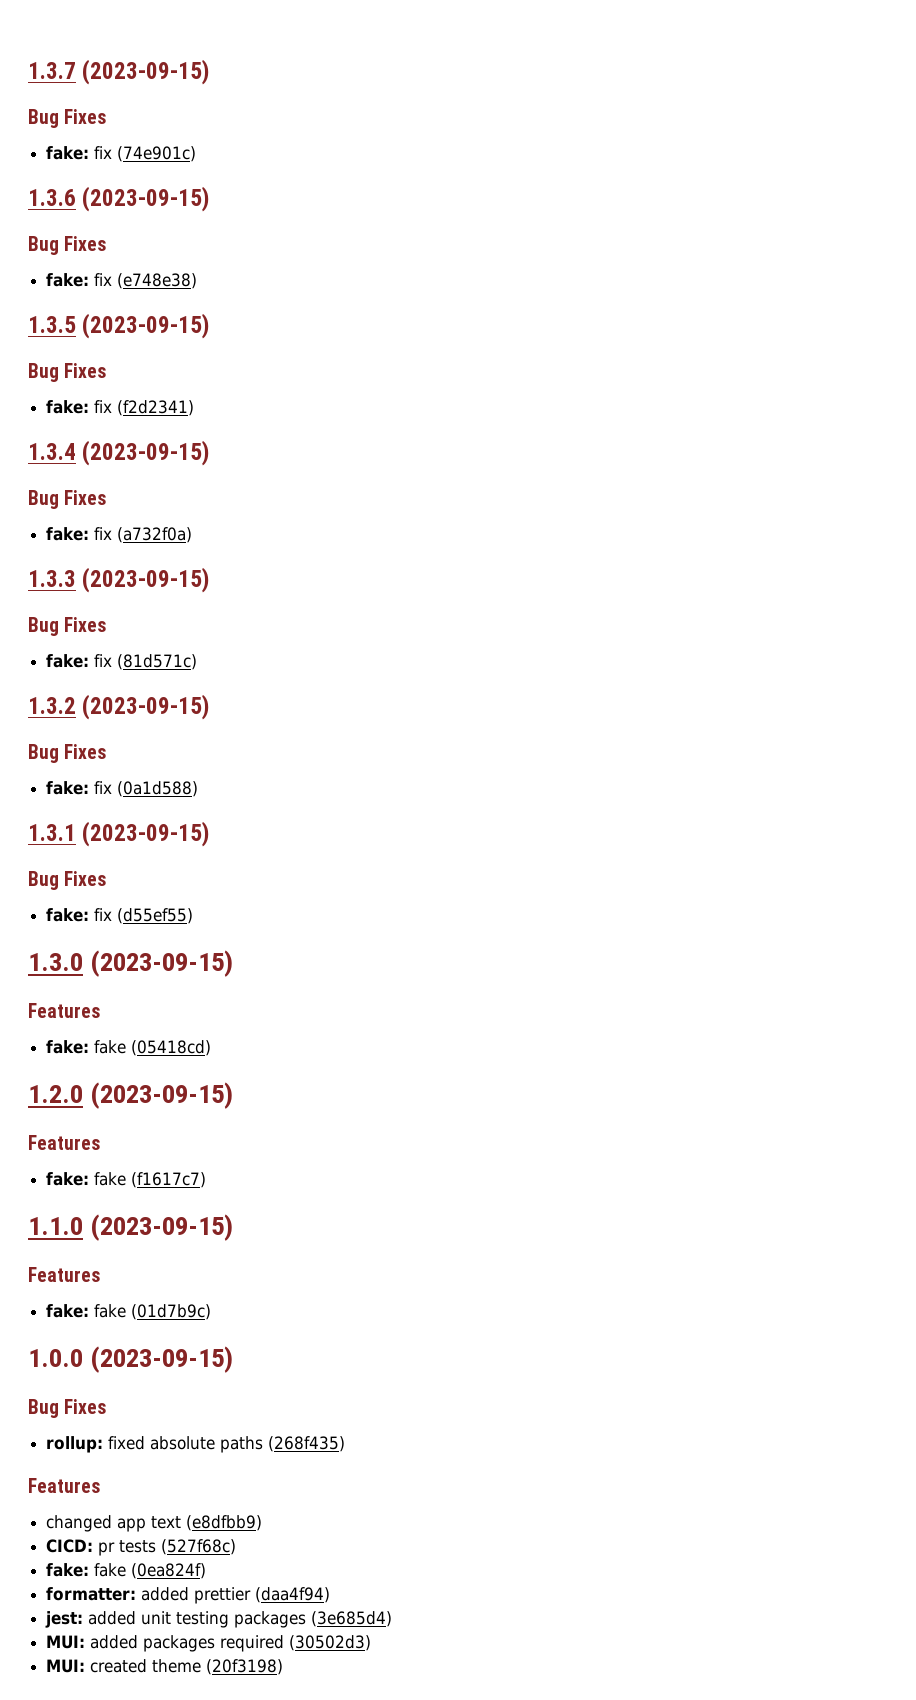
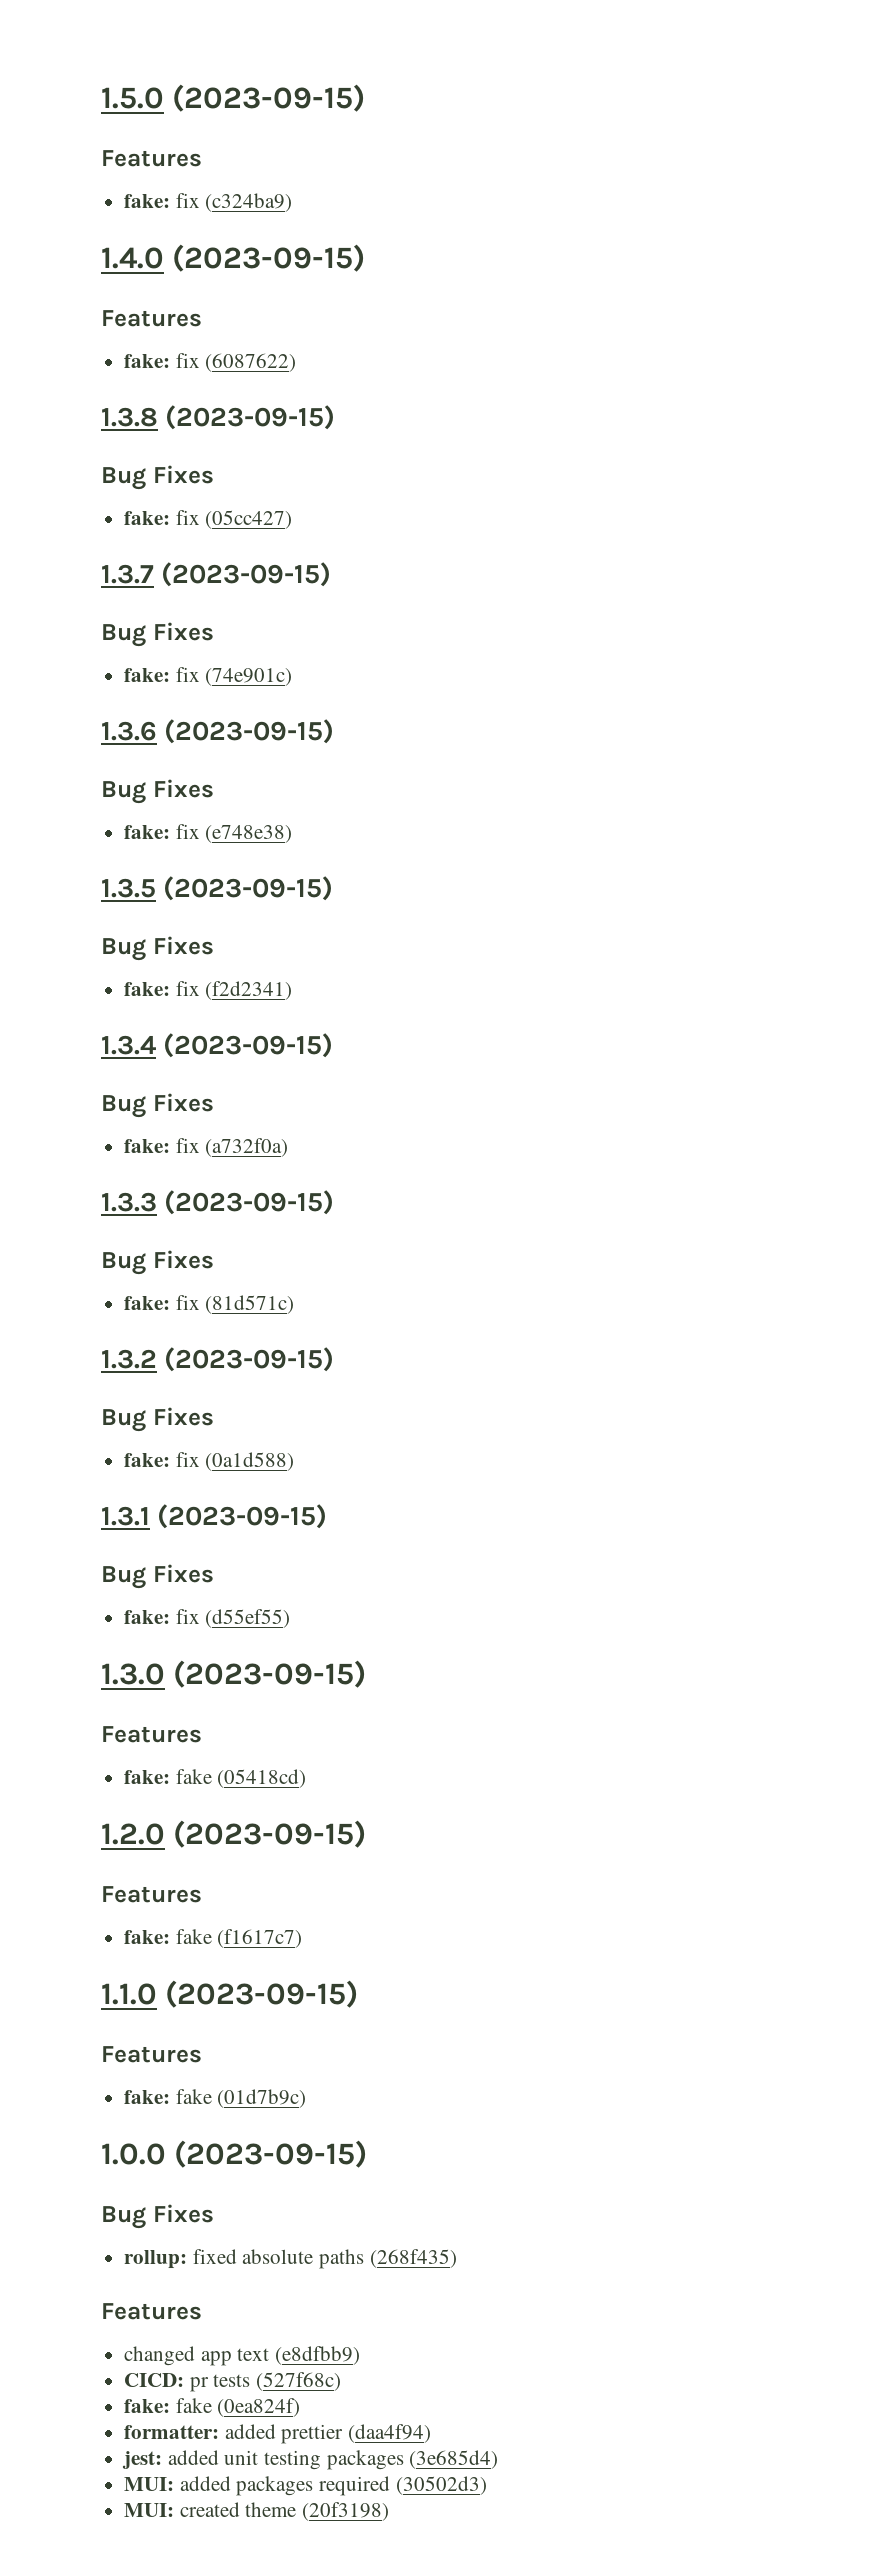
+ 1.5.0 (2023-09-15)
+ Features
+ fake: fix (c324ba9)
+ 1.4.0 (2023-09-15)
+ Features
+ fake: fix (6087622)
+ 1.3.8 (2023-09-15)
+ Bug Fixes
+ fake: fix (05cc427)

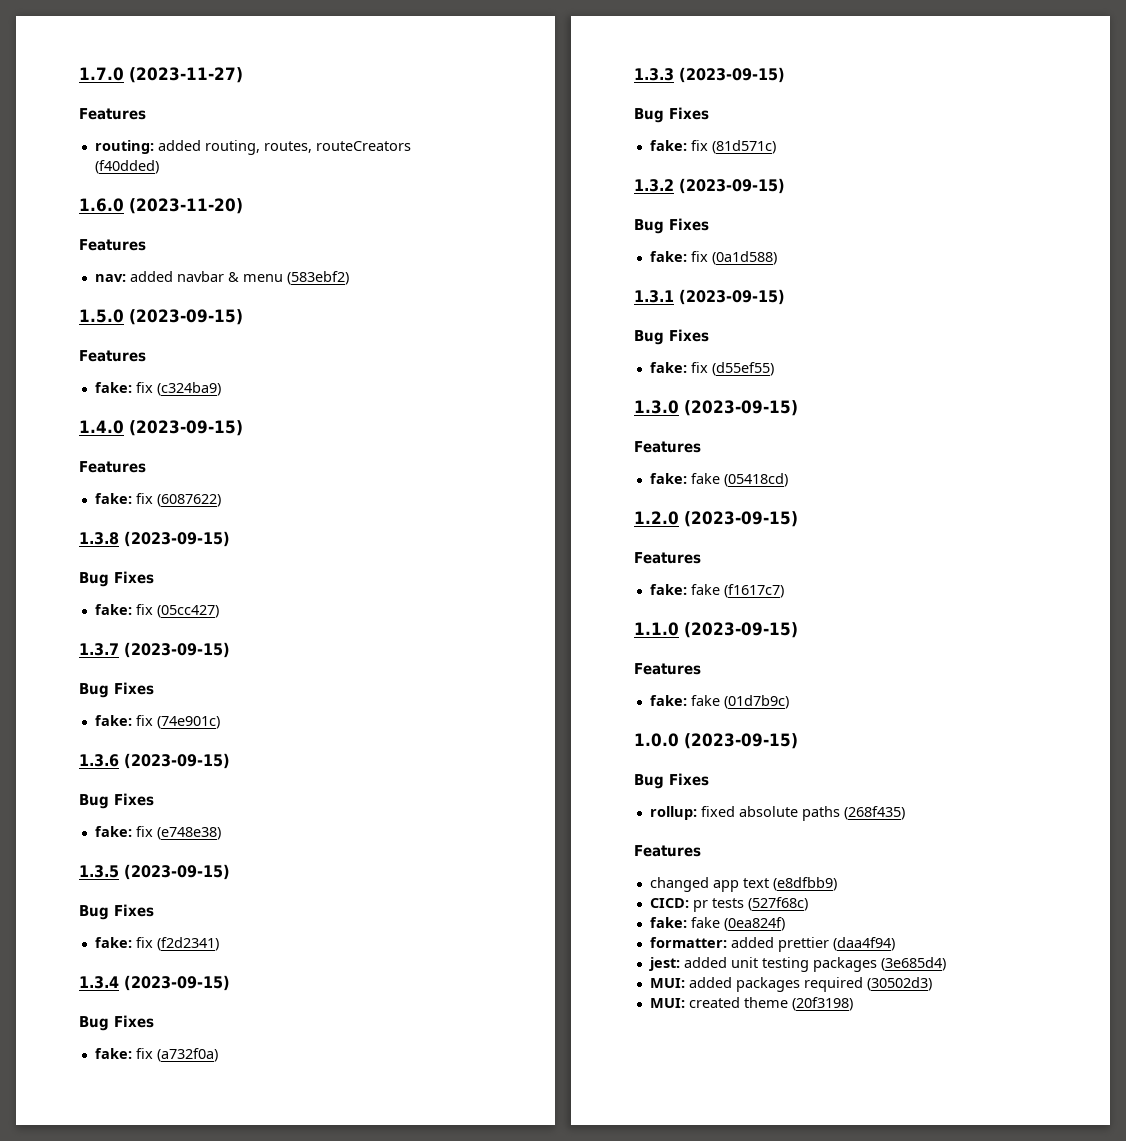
+ 1.7.0 (2023-11-27)
+ Features
+ routing: added routing, routes, routeCreators (f40dded)
+ 1.6.0 (2023-11-20)
+ Features
+ nav: added navbar & menu (583ebf2)

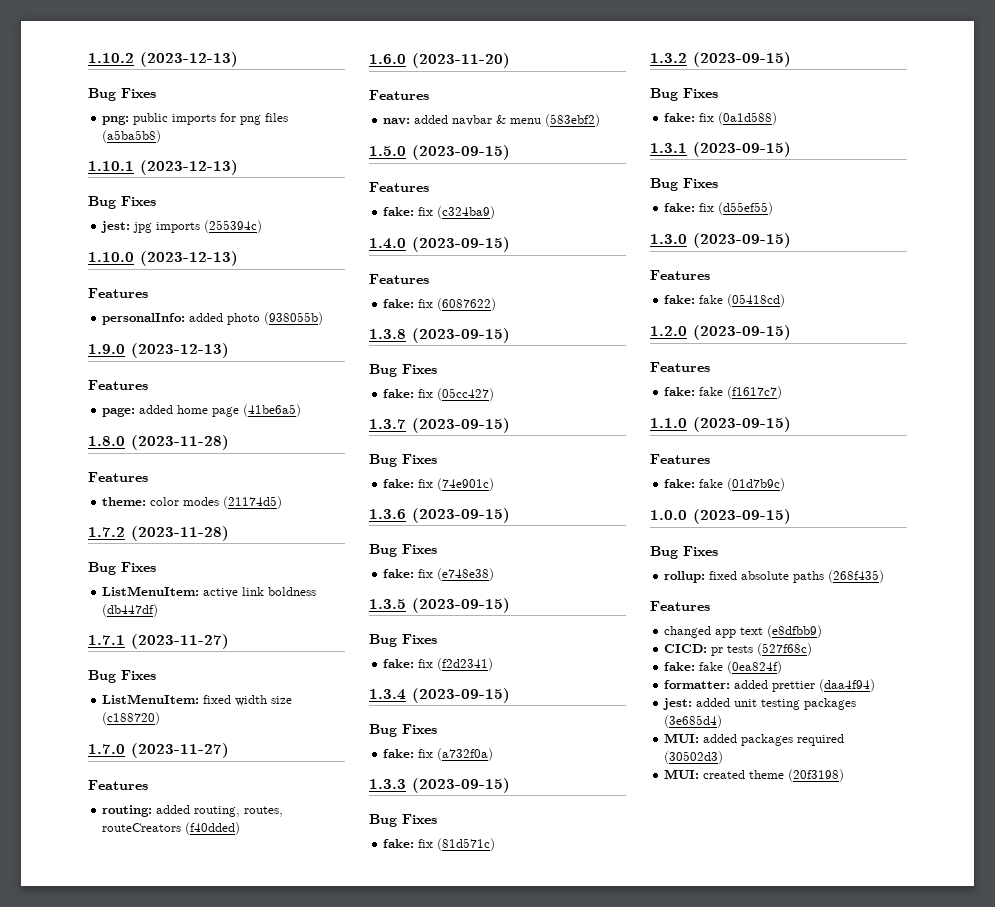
+ 1.10.2 (2023-12-13)
+ Bug Fixes
+ png: public imports for png files (a5ba5b8)
+ 1.10.1 (2023-12-13)
+ Bug Fixes
+ jest: jpg imports (255394c)
+ 1.10.0 (2023-12-13)
+ Features
+ personalInfo: added photo (938055b)
+ 1.9.0 (2023-12-13)
+ Features
+ page: added home page (41be6a5)
+ 1.8.0 (2023-11-28)
+ Features
+ theme: color modes (21174d5)
+ 1.7.2 (2023-11-28)
+ Bug Fixes
+ ListMenuItem: active link boldness (db447df)
+ 1.7.1 (2023-11-27)
+ Bug Fixes
+ ListMenuItem: fixed width size (c188720)

